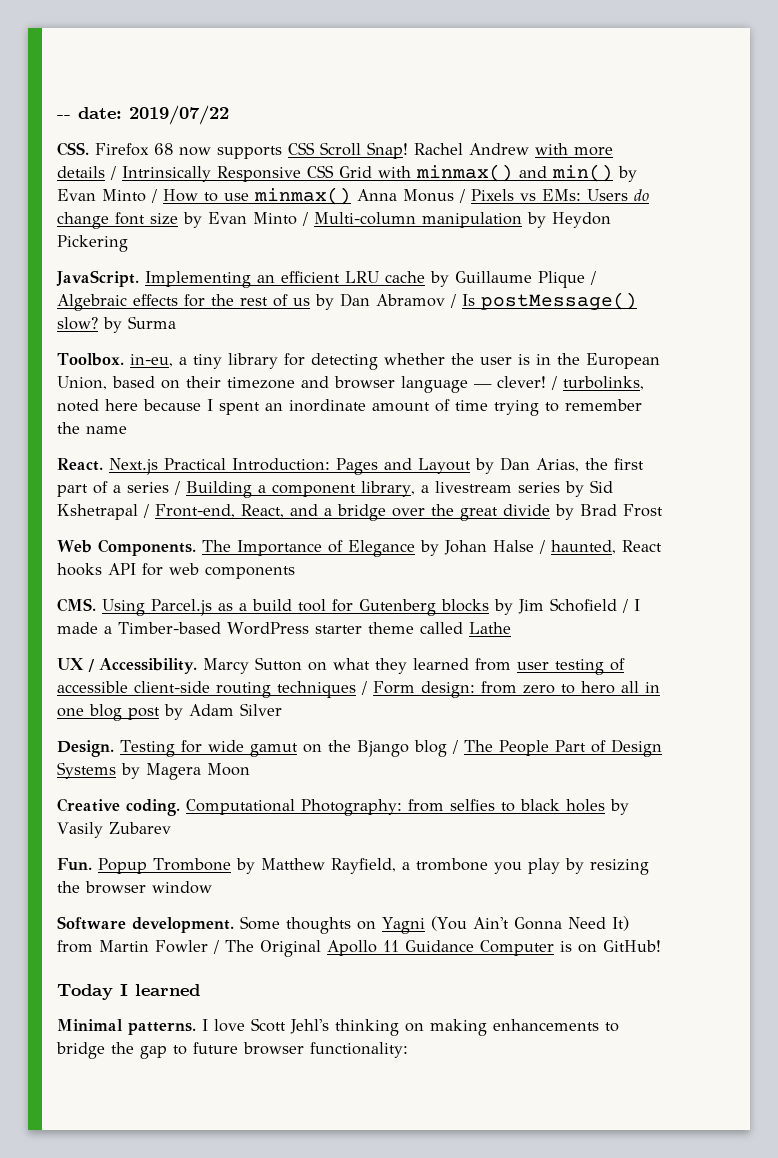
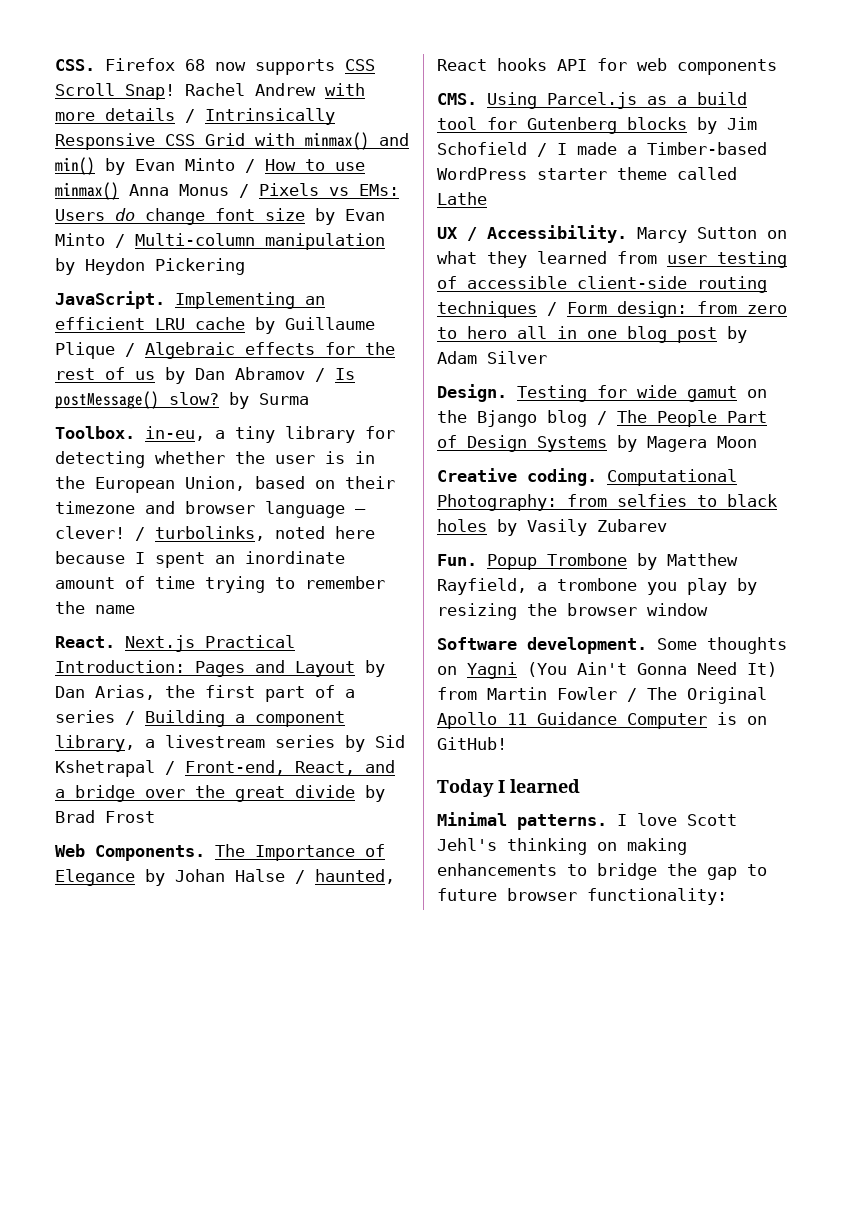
- -- date: 2019/07/22

